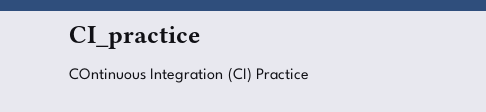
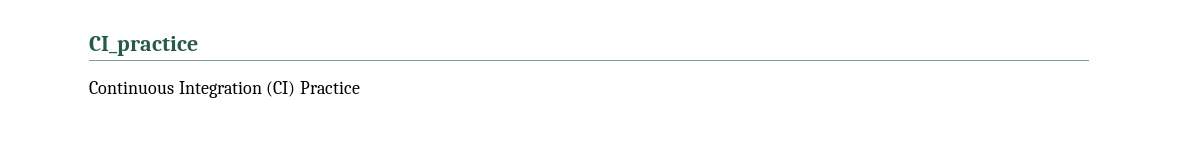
- COntinuous Integration (CI) Practice
+ Continuous Integration (CI) Practice

